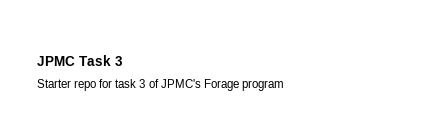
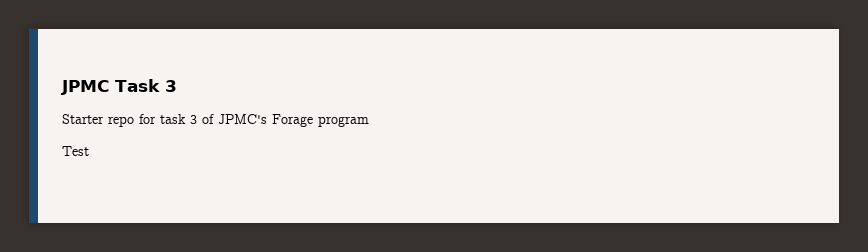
+ Test

